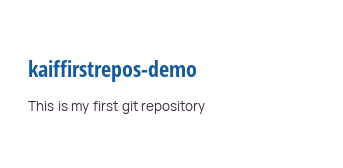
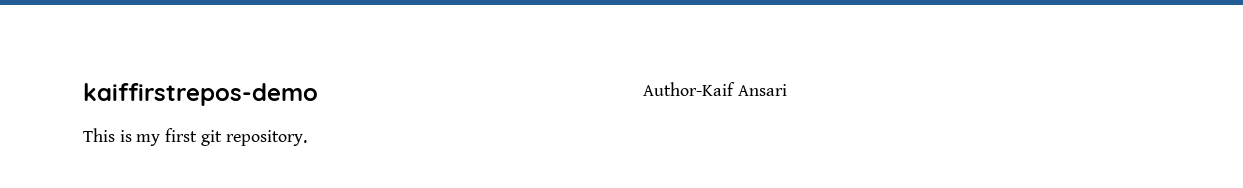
- This is my first git repository
+ This is my first git repository.
+ Author-Kaif Ansari

